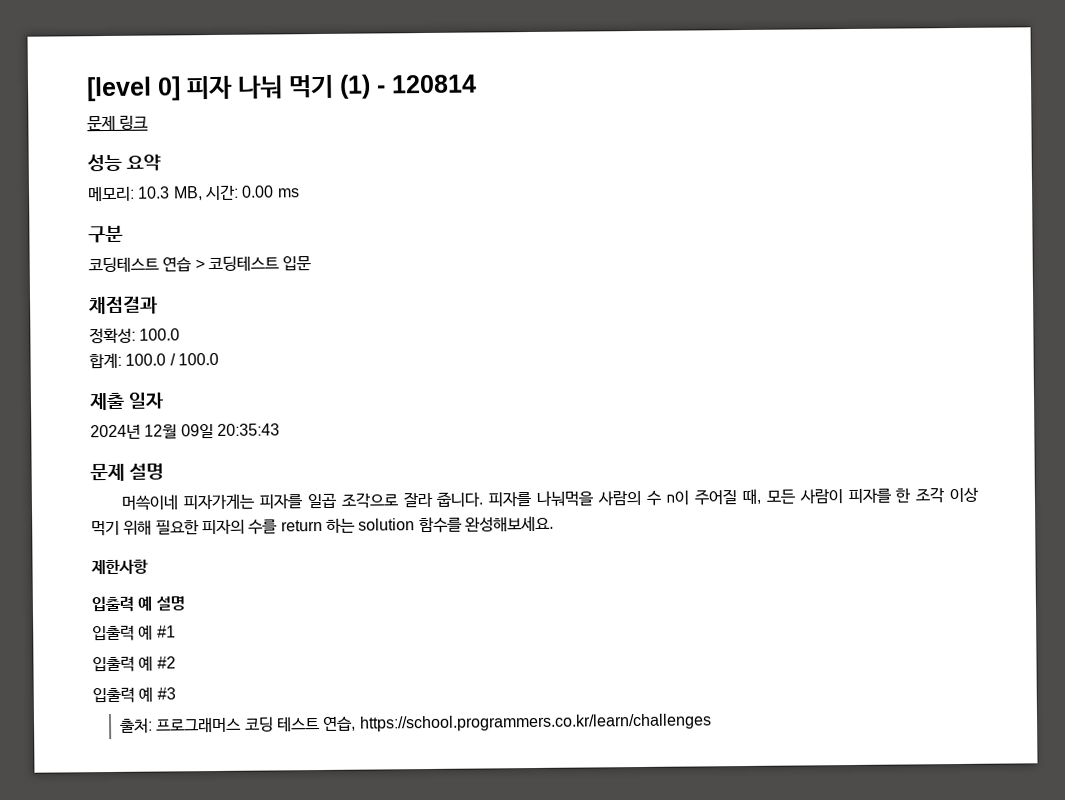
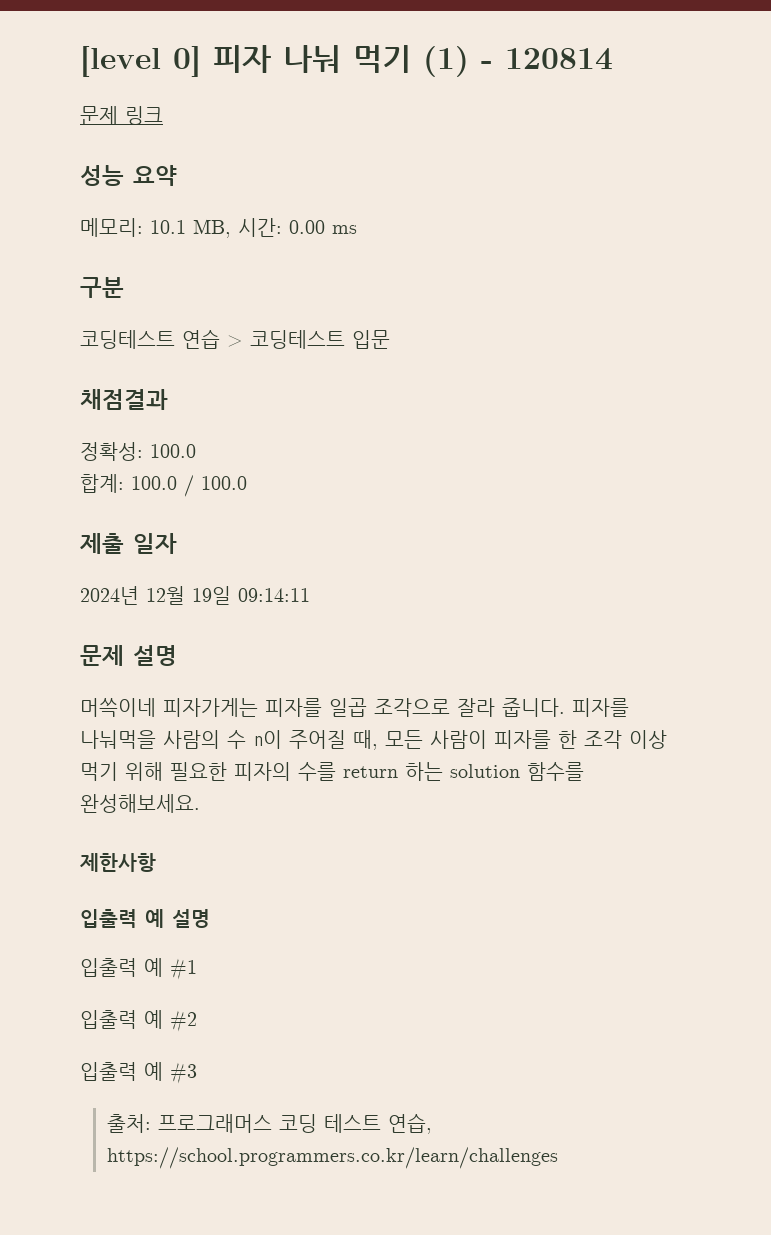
- 메모리: 10.3 MB, 시간: 0.00 ms
+ 메모리: 10.1 MB, 시간: 0.00 ms
- 2024년 12월 09일 20:35:43
+ 2024년 12월 19일 09:14:11

